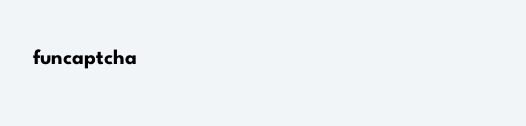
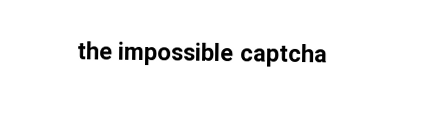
- funcaptcha
+ the impossible captcha

